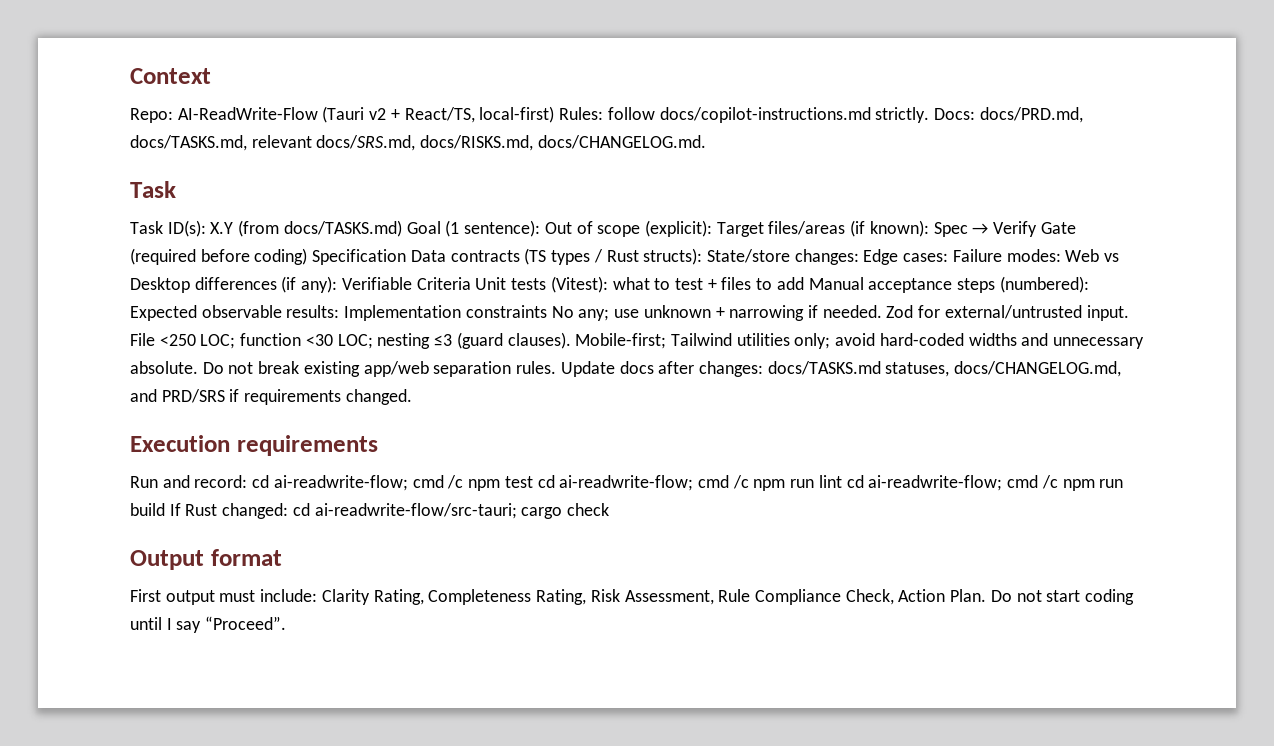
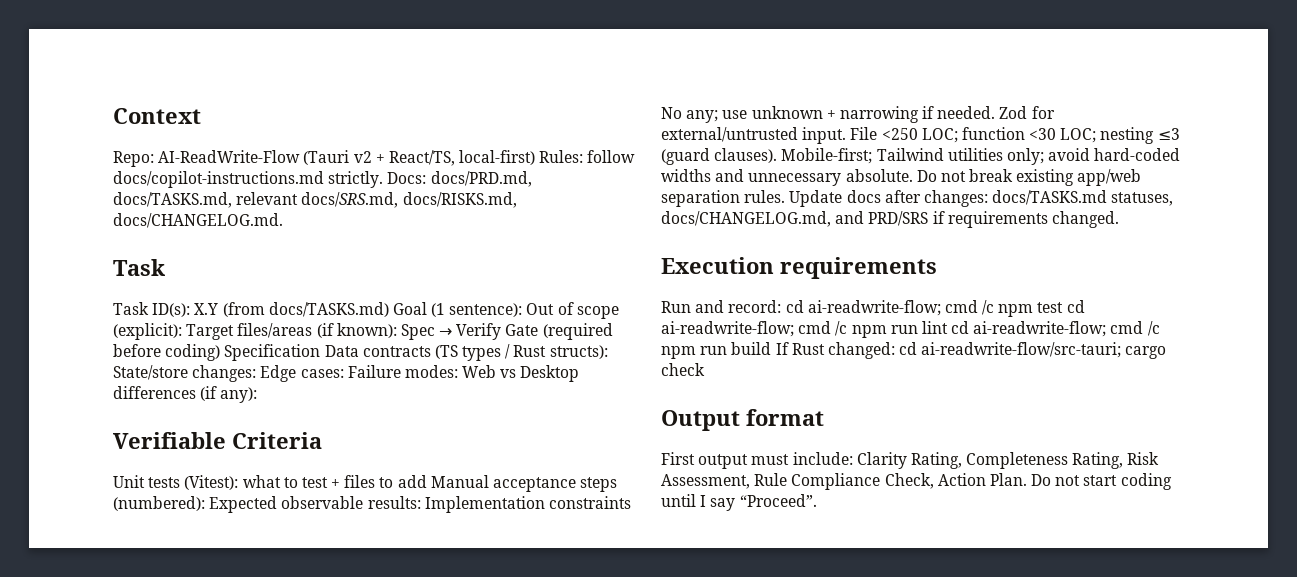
- Web vs Desktop differences (if any): Verifiable Criteria Unit tests (Vitest):
+ Web vs Desktop differences (if any):
+ Verifiable Criteria
+ Unit tests (Vitest):

